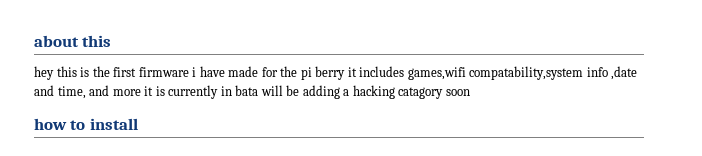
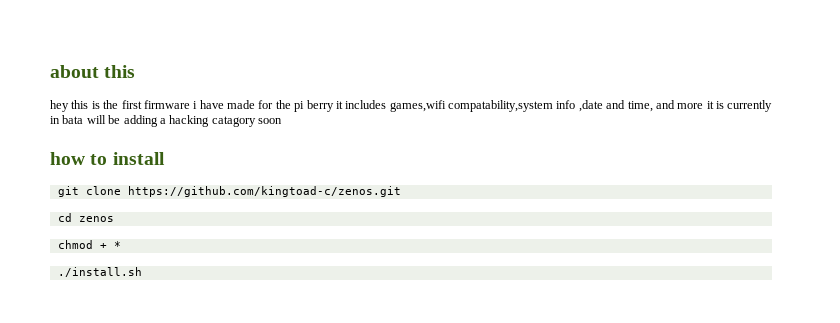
+ git clone https://github.com/kingtoad-c/zenos.git
+ cd zenos
+ chmod + *
+ ./install.sh

